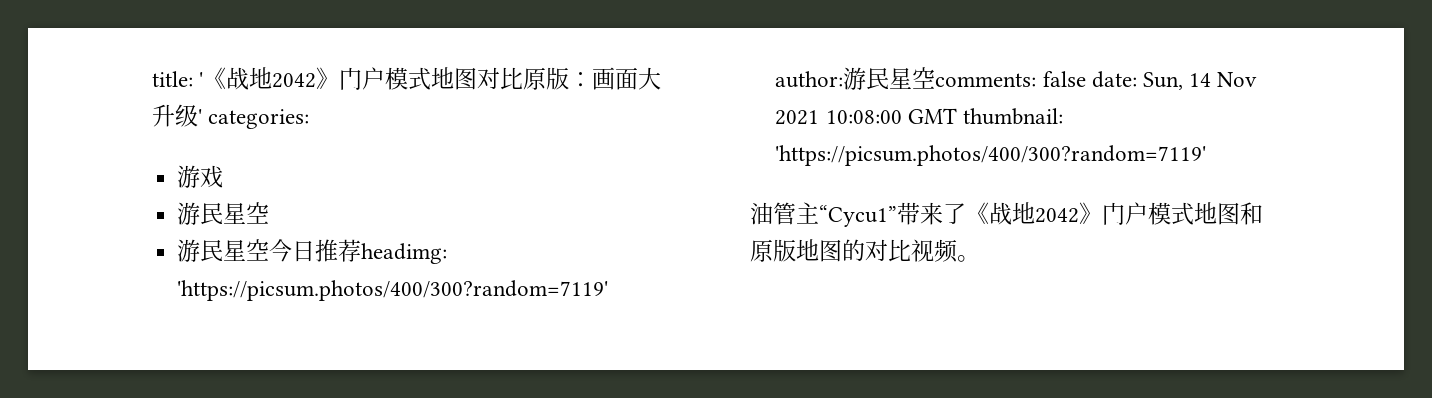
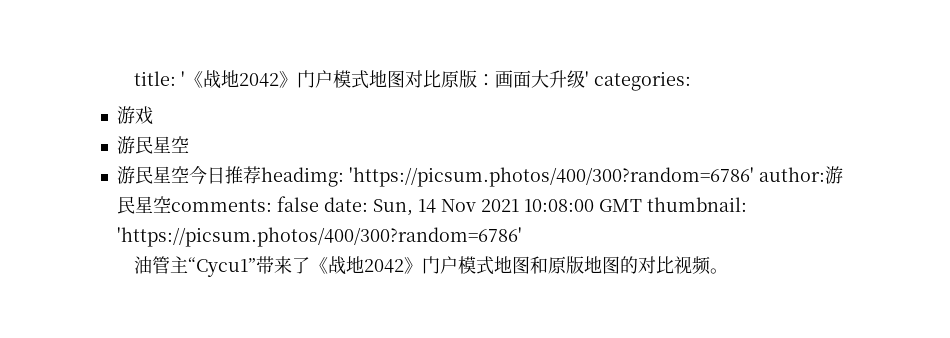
- 游民星空今日推荐headimg: 'https://picsum.photos/400/300?random=7119' author:游民星空comments: false date: Sun, 14 Nov 2021 10:08:00 GMT thumbnail: 'https://picsum.photos/400/300?random=7119'
+ 游民星空今日推荐headimg: 'https://picsum.photos/400/300?random=6786' author:游民星空comments: false date: Sun, 14 Nov 2021 10:08:00 GMT thumbnail: 'https://picsum.photos/400/300?random=6786'

